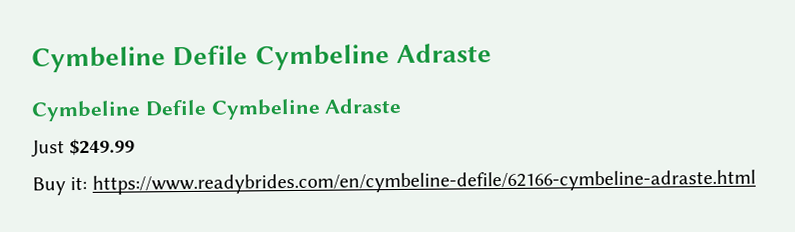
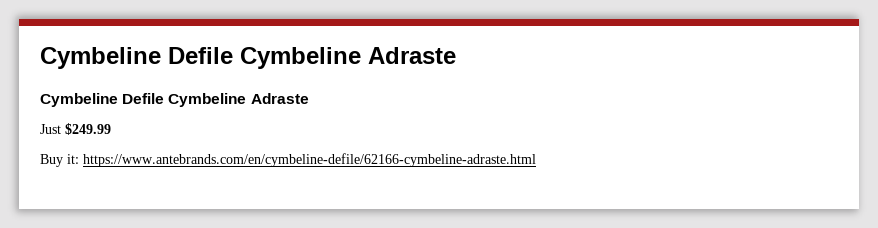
- Buy it: https://www.readybrides.com/en/cymbeline-defile/62166-cymbeline-adraste.html
+ Buy it: https://www.antebrands.com/en/cymbeline-defile/62166-cymbeline-adraste.html

